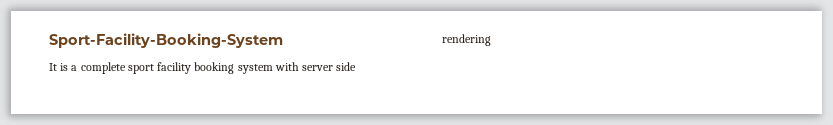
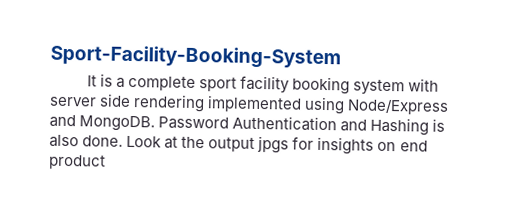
- It is a complete sport facility booking system with server side rendering
+ It is a complete sport facility booking system with server side rendering implemented using Node/Express and MongoDB. Password Authentication and Hashing is also done. Look at the output jpgs for insights on end product

